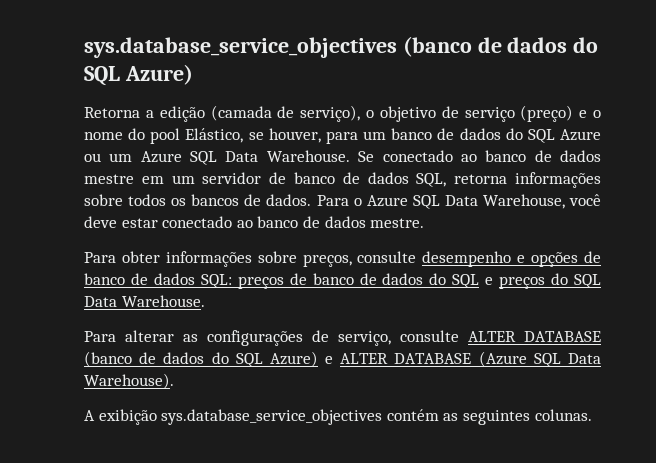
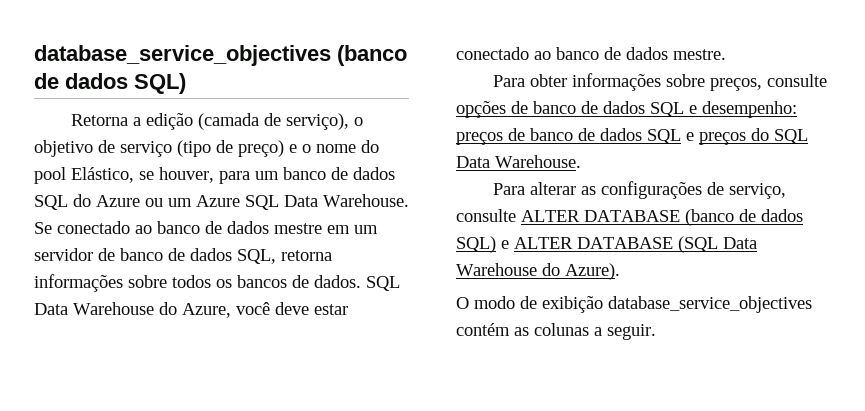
- sys.database_service_objectives (banco de dados do SQL Azure)
+ database_service_objectives (banco de dados SQL)
- Retorna a edição (camada de serviço), o objetivo de serviço (preço) e o nome do pool Elástico, se houver, para um banco de dados do SQL Azure ou um Azure SQL Data Warehouse.
+ Retorna a edição (camada de serviço), o objetivo de serviço (tipo de preço) e o nome do pool Elástico, se houver, para um banco de dados SQL do Azure ou um Azure SQL Data Warehouse.
- Para o Azure SQL Data Warehouse, você deve estar conectado ao banco de dados mestre.
+ SQL Data Warehouse do Azure, você deve estar conectado ao banco de dados mestre.
- Para obter informações sobre preços, consulte desempenho e opções de banco de dados SQL: preços de banco de dados do SQL e preços do SQL Data Warehouse.
+ Para obter informações sobre preços, consulte opções de banco de dados SQL e desempenho: preços de banco de dados SQL e preços do SQL Data Warehouse.
- Para alterar as configurações de serviço, consulte ALTER DATABASE (banco de dados do SQL Azure) e ALTER DATABASE (Azure SQL Data Warehouse).
- A exibição sys.database_service_objectives contém as seguintes colunas.
+ Para alterar as configurações de serviço, consulte ALTER DATABASE (banco de dados SQL) e ALTER DATABASE (SQL Data Warehouse do Azure).
+ O modo de exibição database_service_objectives contém as colunas a seguir.

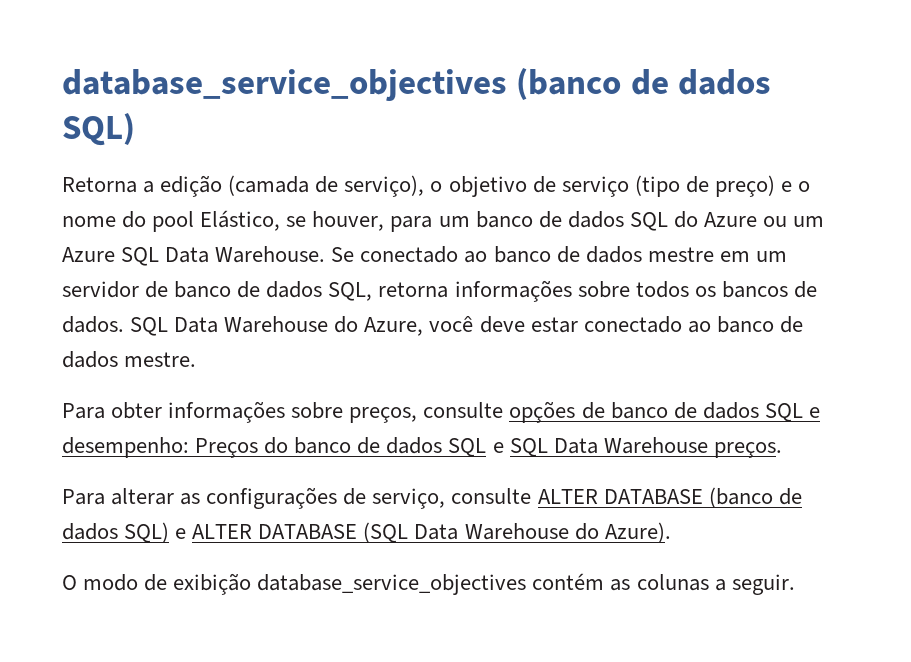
- Para obter informações sobre preços, consulte opções de banco de dados SQL e desempenho: preços de banco de dados SQL e preços do SQL Data Warehouse.
+ Para obter informações sobre preços, consulte opções de banco de dados SQL e desempenho: Preços do banco de dados SQL e SQL Data Warehouse preços.

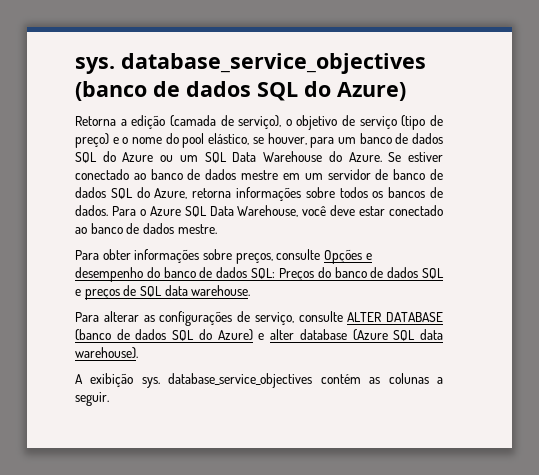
- database_service_objectives (banco de dados SQL)
+ sys. database_service_objectives (banco de dados SQL do Azure)
- Retorna a edição (camada de serviço), o objetivo de serviço (tipo de preço) e o nome do pool Elástico, se houver, para um banco de dados SQL do Azure ou um Azure SQL Data Warehouse. Se conectado ao banco de dados mestre em um servidor de banco de dados SQL, retorna informações sobre todos os bancos de dados.
+ Retorna a edição (camada de serviço), o objetivo de serviço (tipo de preço) e o nome do pool elástico, se houver, para um banco de dados SQL do Azure ou um SQL Data Warehouse do Azure. Se estiver conectado ao banco de dados mestre em um servidor de banco de dados SQL do Azure, retorna informações sobre todos os bancos de dados.
- SQL Data Warehouse do Azure, você deve estar conectado ao banco de dados mestre.
+ Para o Azure SQL Data Warehouse, você deve estar conectado ao banco de dados mestre.
- Para obter informações sobre preços, consulte opções de banco de dados SQL e desempenho: Preços do banco de dados SQL e SQL Data Warehouse preços.
+ Para obter informações sobre preços, consulte Opções e desempenho do banco de dados SQL: Preços do banco de dados SQL e preços de SQL data warehouse.
- Para alterar as configurações de serviço, consulte ALTER DATABASE (banco de dados SQL) e ALTER DATABASE (SQL Data Warehouse do Azure).
- O modo de exibição database_service_objectives contém as colunas a seguir.
+ Para alterar as configurações de serviço, consulte ALTER DATABASE (banco de dados SQL do Azure) e alter database (Azure SQL data warehouse).
+ A exibição sys. database_service_objectives contém as colunas a seguir.

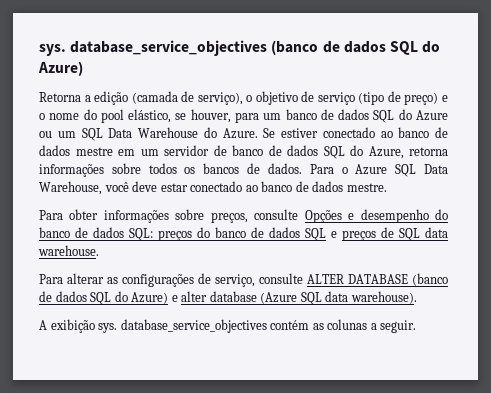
- Para obter informações sobre preços, consulte Opções e desempenho do banco de dados SQL: Preços do banco de dados SQL e preços de SQL data warehouse.
+ Para obter informações sobre preços, consulte Opções e desempenho do banco de dados SQL: preços do banco de dados SQL e preços de SQL data warehouse.

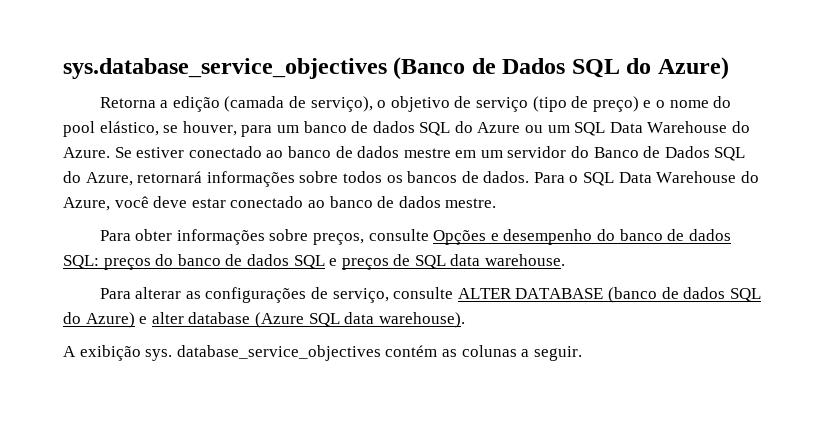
- sys. database_service_objectives (banco de dados SQL do Azure)
+ sys.database_service_objectives (Banco de Dados SQL do Azure)
- Se estiver conectado ao banco de dados mestre em um servidor de banco de dados SQL do Azure, retorna informações sobre todos os bancos de dados.
+ Se estiver conectado ao banco de dados mestre em um servidor do Banco de Dados SQL do Azure, retornará informações sobre todos os bancos de dados.
- Para o Azure SQL Data Warehouse, você deve estar conectado ao banco de dados mestre.
+ Para o SQL Data Warehouse do Azure, você deve estar conectado ao banco de dados mestre.

